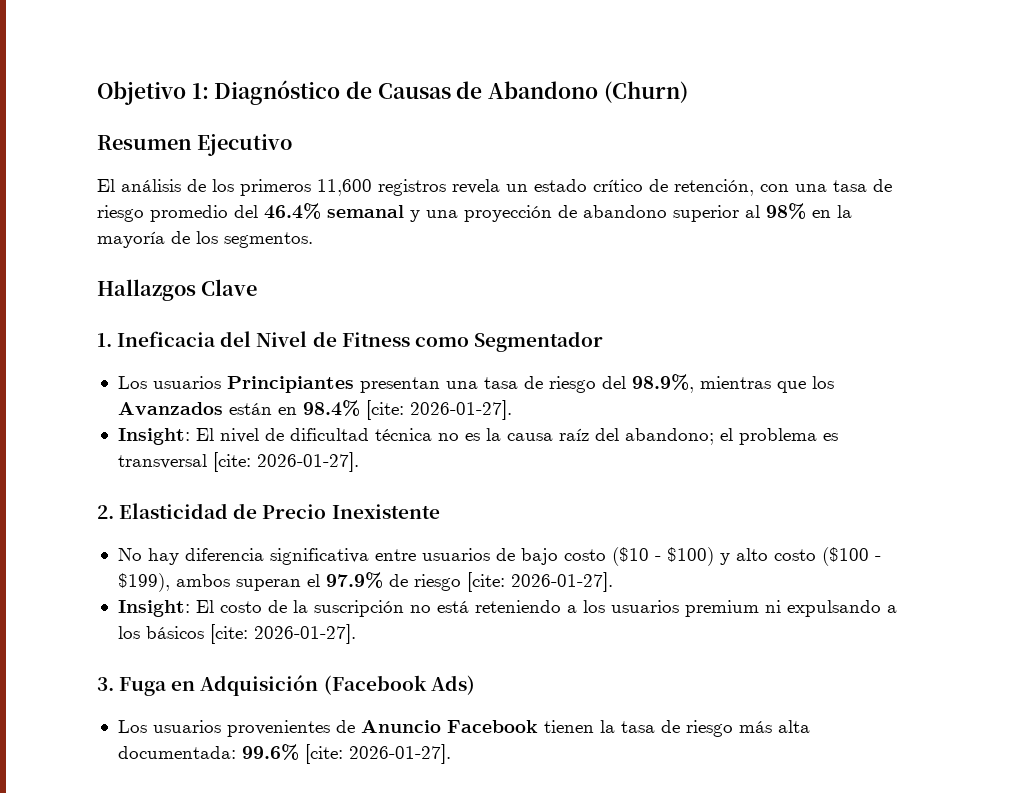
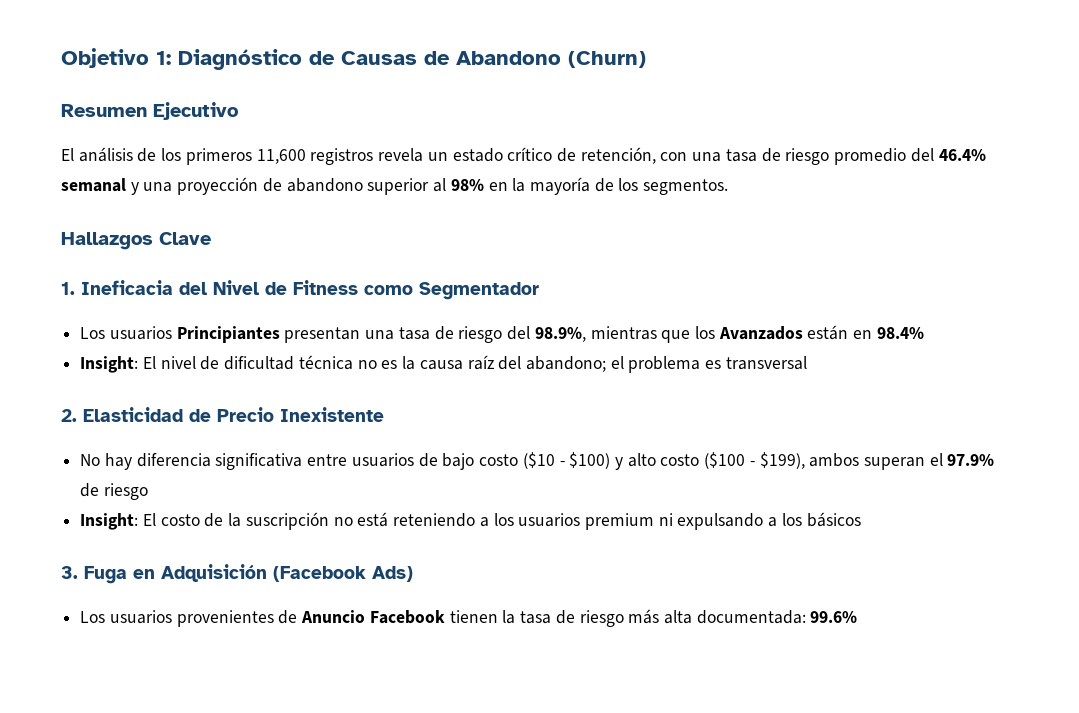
- Los usuarios Principiantes presentan una tasa de riesgo del 98.9%, mientras que los Avanzados están en 98.4% [cite: 2026-01-27].
+ Los usuarios Principiantes presentan una tasa de riesgo del 98.9%, mientras que los Avanzados están en 98.4%
- Insight: El nivel de dificultad técnica no es la causa raíz del abandono; el problema es transversal [cite: 2026-01-27].
+ Insight: El nivel de dificultad técnica no es la causa raíz del abandono; el problema es transversal
- No hay diferencia significativa entre usuarios de bajo costo ($10 - $100) y alto costo ($100 - $199), ambos superan el 97.9% de riesgo [cite: 2026-01-27].
+ No hay diferencia significativa entre usuarios de bajo costo ($10 - $100) y alto costo ($100 - $199), ambos superan el 97.9% de riesgo
- Insight: El costo de la suscripción no está reteniendo a los usuarios premium ni expulsando a los básicos [cite: 2026-01-27].
+ Insight: El costo de la suscripción no está reteniendo a los usuarios premium ni expulsando a los básicos
- Los usuarios provenientes de Anuncio Facebook tienen la tasa de riesgo más alta documentada: 99.6% [cite: 2026-01-27].
+ Los usuarios provenientes de Anuncio Facebook tienen la tasa de riesgo más alta documentada: 99.6%

